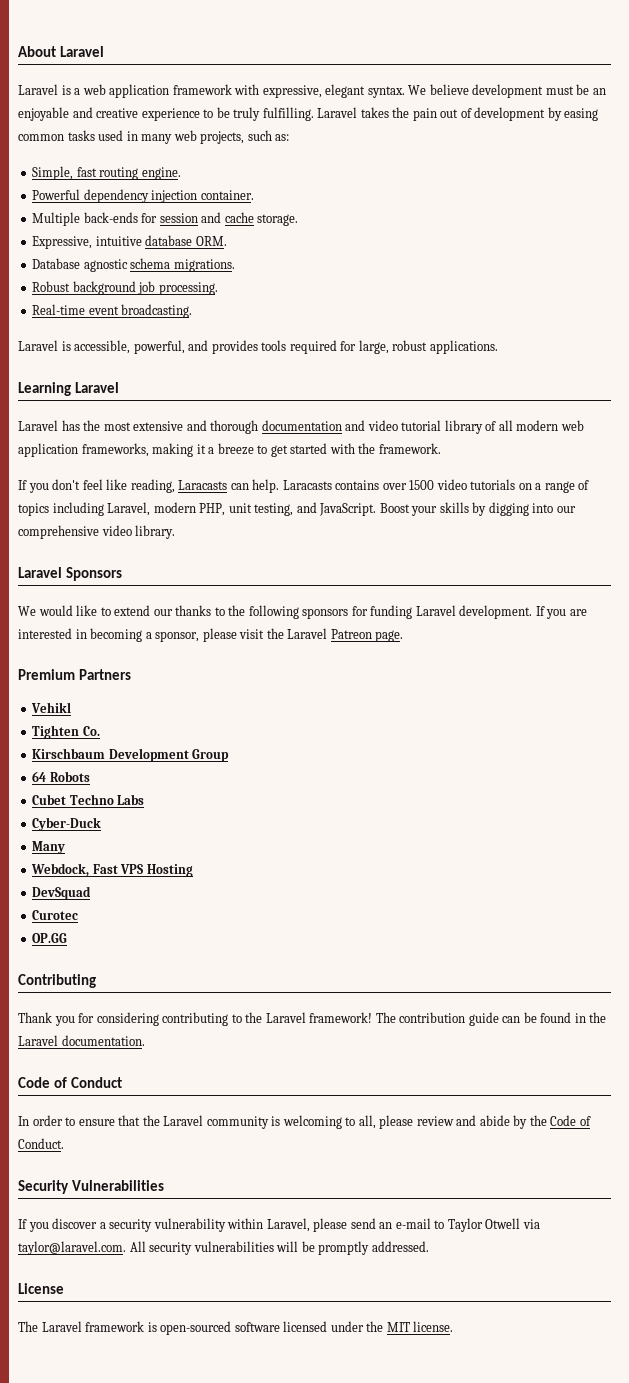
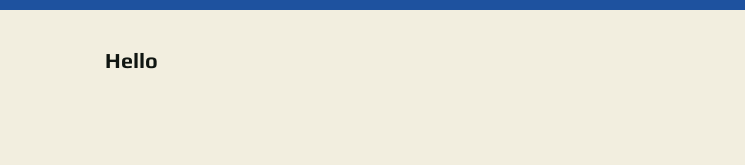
- About Laravel
- Laravel is a web application framework with expressive, elegant syntax. We believe development must be an enjoyable and creative experience to be truly fulfilling. Laravel takes the pain out of development by easing common tasks used in many web projects, such as:
- Simple, fast routing engine.
- Powerful dependency injection container.
- Multiple back-ends for session and cache storage.
- Expressive, intuitive database ORM.
- Database agnostic schema migrations.
- Robust background job processing.
- Real-time event broadcasting.
- Laravel is accessible, powerful, and provides tools required for large, robust applications.
- Learning Laravel
- Laravel has the most extensive and thorough documentation and video tutorial library of all modern web application frameworks, making it a breeze to get started with the framework.
- If you don't feel like reading, Laracasts can help. Laracasts contains over 1500 video tutorials on a range of topics including Laravel, modern PHP, unit testing, and JavaScript. Boost your skills by digging into our comprehensive video library.
- Laravel Sponsors
- We would like to extend our thanks to the following sponsors for funding Laravel development. If you are interested in becoming a sponsor, please visit the Laravel Patreon page.
- Premium Partners
- Vehikl
- Tighten Co.
- Kirschbaum Development Group
- 64 Robots
- Cubet Techno Labs
- Cyber-Duck
- Many
- Webdock, Fast VPS Hosting
- DevSquad
- Curotec
- OP.GG
- Contributing
- Thank you for considering contributing to the Laravel framework! The contribution guide can be found in the Laravel documentation.
- Code of Conduct
- In order to ensure that the Laravel community is welcoming to all, please review and abide by the Code of Conduct.
- Security Vulnerabilities
- If you discover a security vulnerability within Laravel, please send an e-mail to Taylor Otwell via taylor@laravel.com. All security vulnerabilities will be promptly addressed.
- License
- The Laravel framework is open-sourced software licensed under the MIT license.
+ Hello

